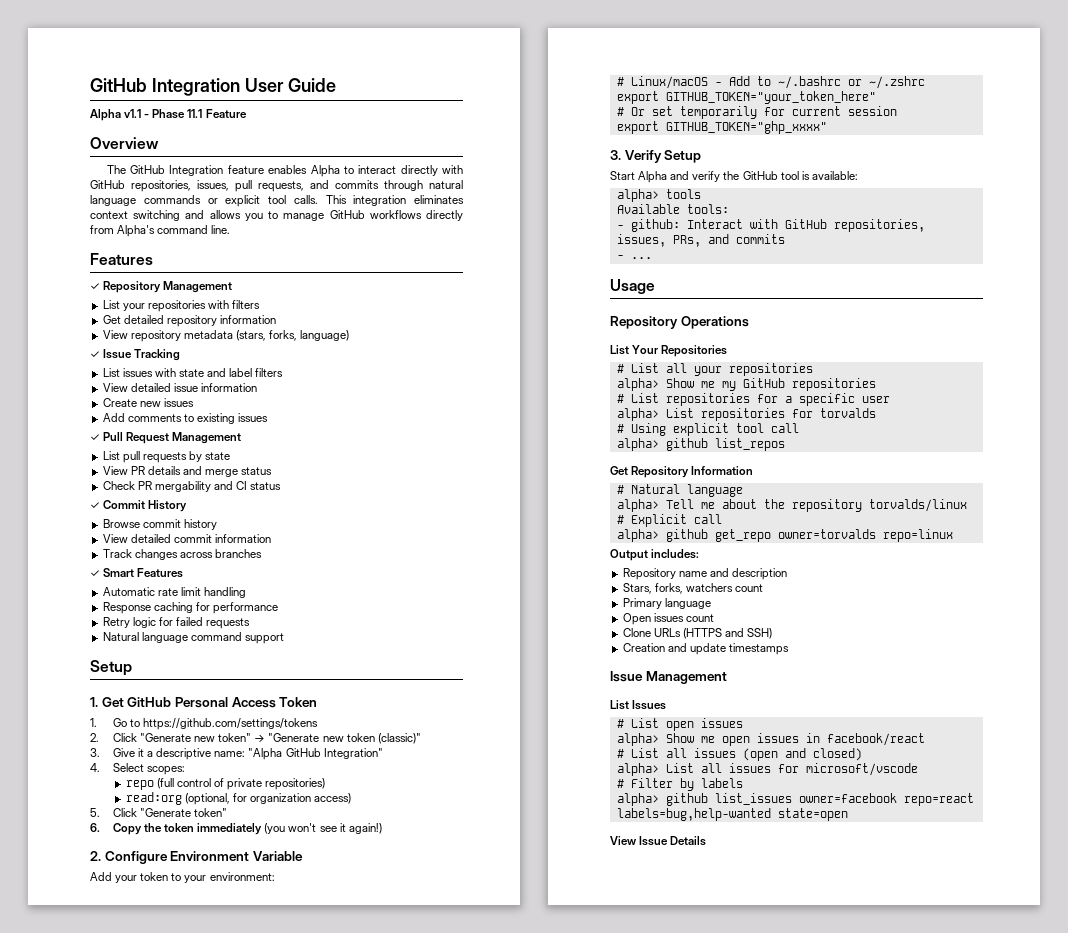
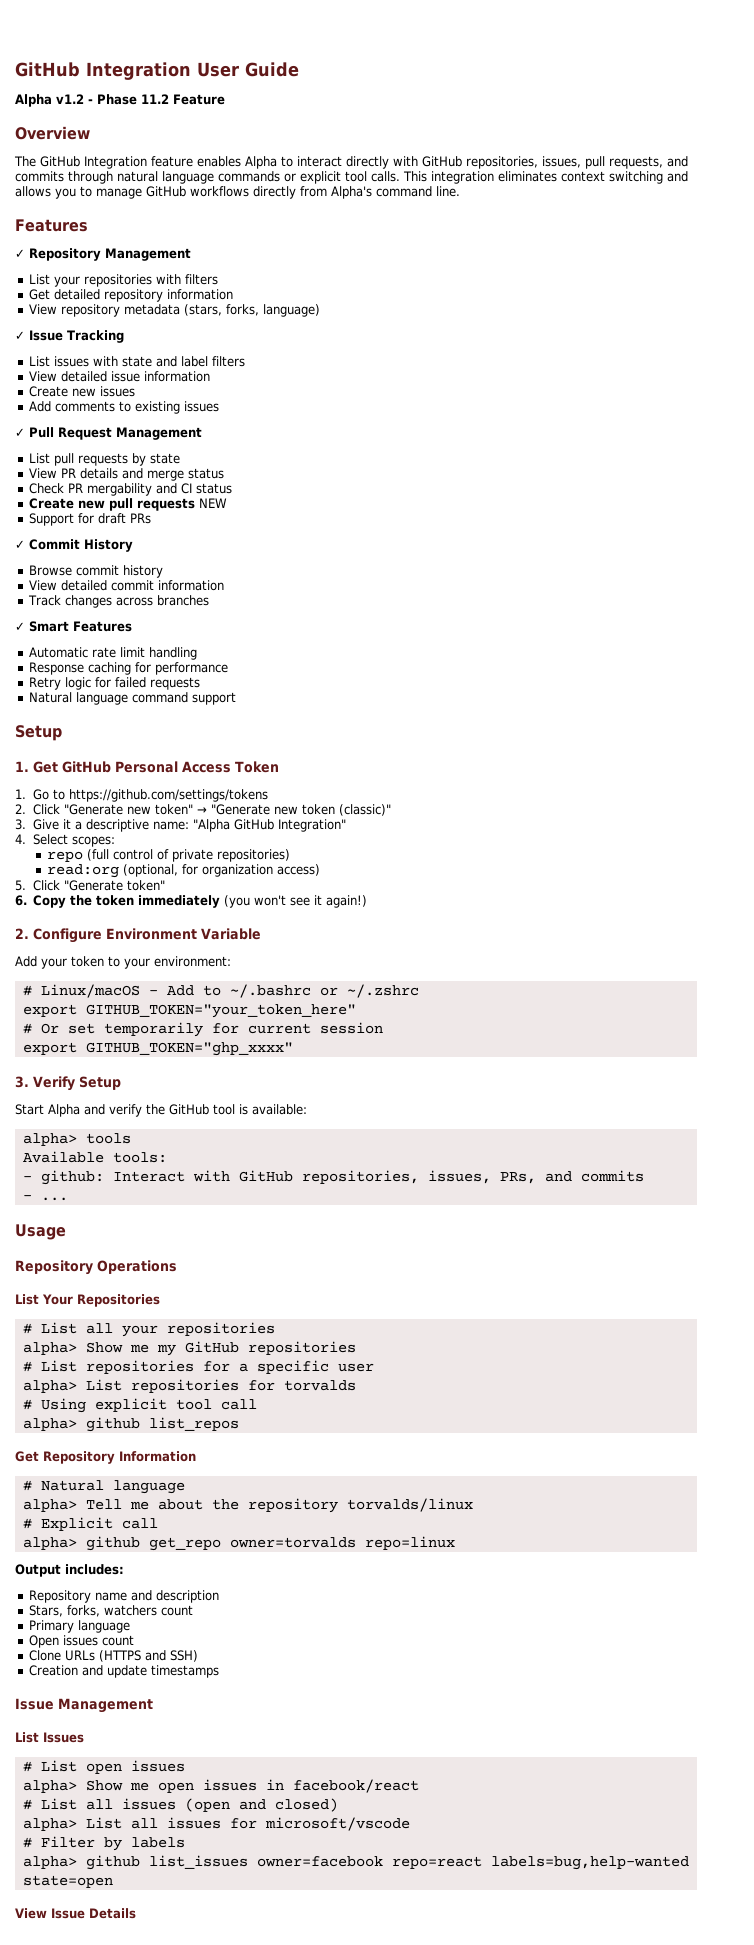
- Alpha v1.1 - Phase 11.1 Feature
+ Alpha v1.2 - Phase 11.2 Feature
+ Create new pull requests NEW
+ Support for draft PRs

